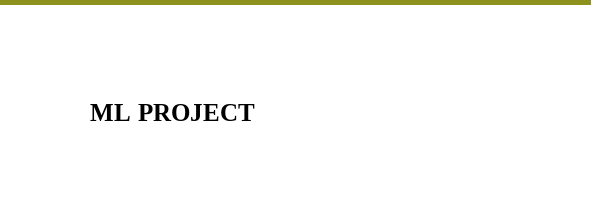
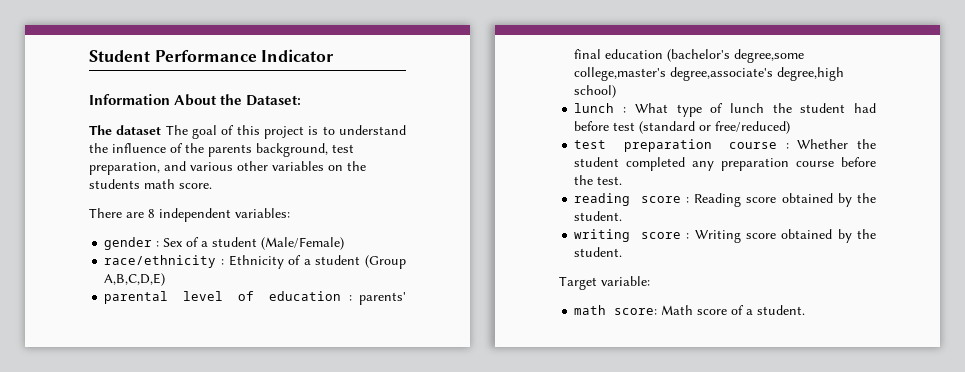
- ML PROJECT
+ Student Performance Indicator
+ Information About the Dataset:
+ The dataset The goal of this project is to understand the influence of the parents background, test preparation, and various other variables on the students math score.
+ There are 8 independent variables:
+ gender : Sex of a student (Male/Female)
+ race/ethnicity : Ethnicity of a student (Group A,B,C,D,E)
+ parental level of education : parents' final education (bachelor's degree,some college,master's degree,associate's degree,high school)
+ lunch : What type of lunch the student had before test (standard or free/reduced)
+ test preparation course : Whether the student completed any preparation course before the test.
+ reading score : Reading score obtained by the student.
+ writing score : Writing score obtained by the student.
+ Target variable:
+ math score: Math score of a student.

